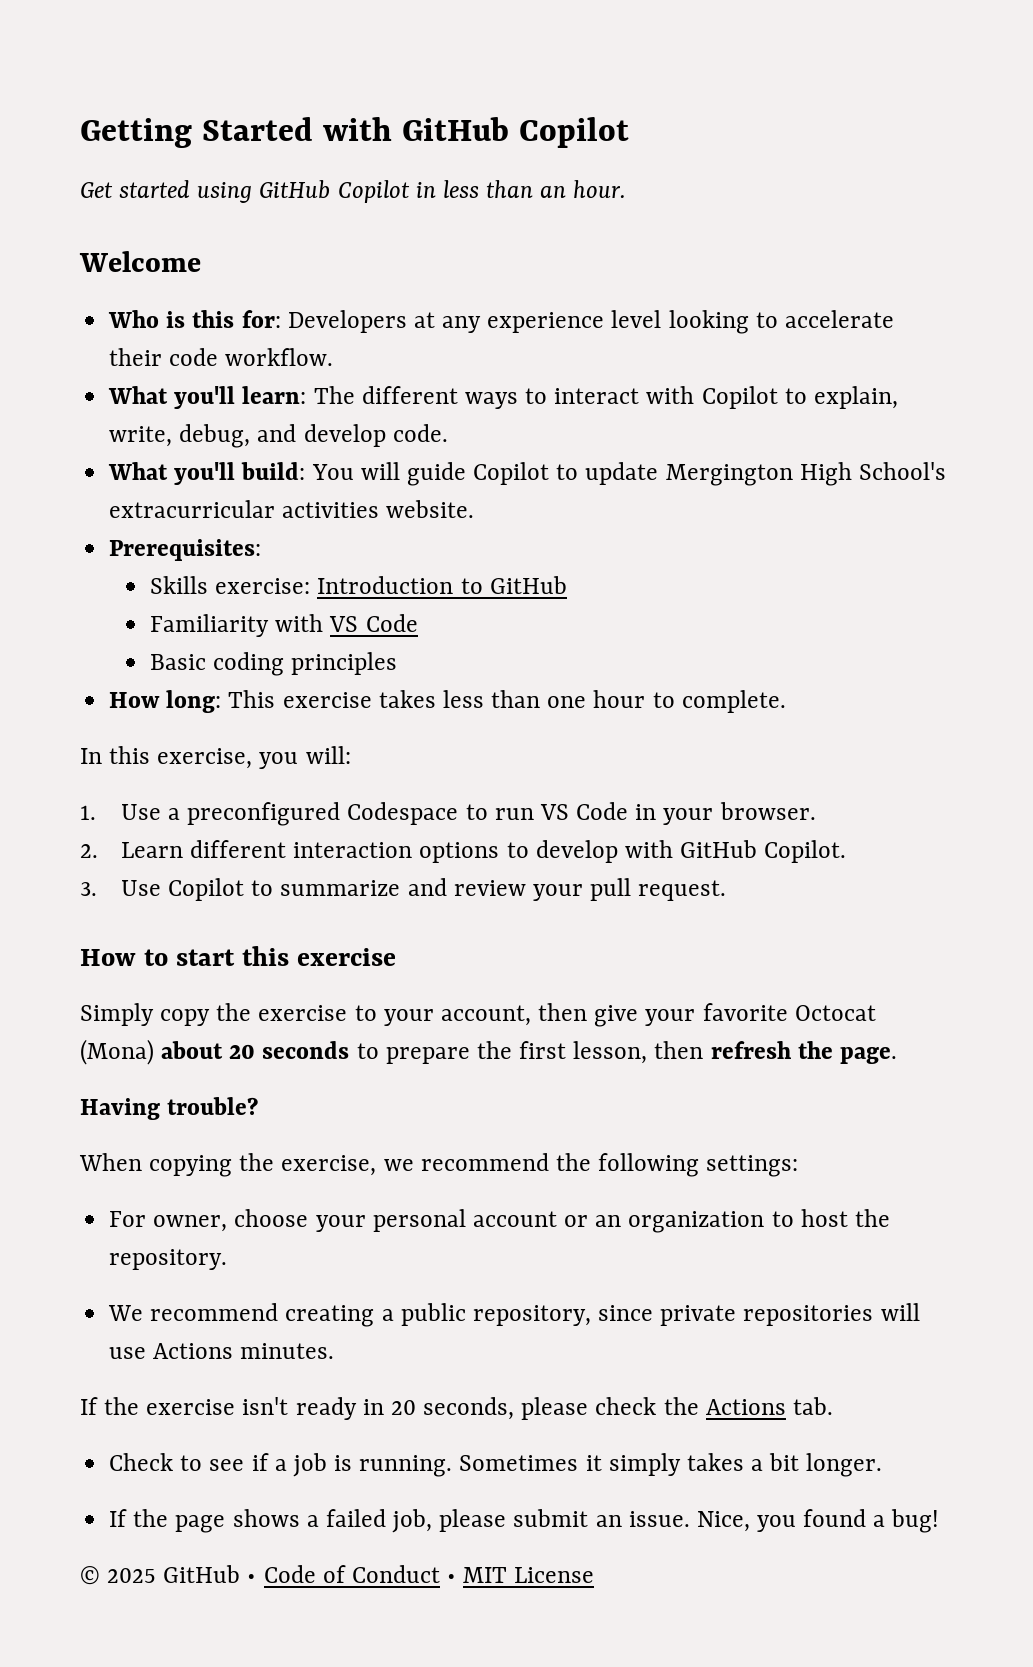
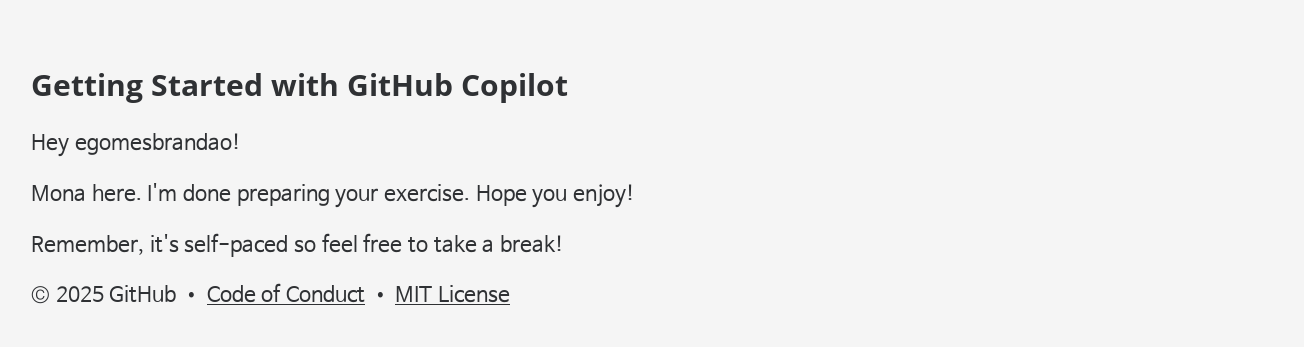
- Get started using GitHub Copilot in less than an hour.
- Welcome
- Who is this for: Developers at any experience level looking to accelerate their code workflow.
- What you'll learn: The different ways to interact with Copilot to explain, write, debug, and develop code.
- What you'll build: You will guide Copilot to update Mergington High School's extracurricular activities website.
- Prerequisites:
- Skills exercise: Introduction to GitHub
- Familiarity with VS Code
- Basic coding principles
- How long: This exercise takes less than one hour to complete.
- In this exercise, you will:
- 1. Use a preconfigured Codespace to run VS Code in your browser.
- 2. Learn different interaction options to develop with GitHub Copilot.
- 3. Use Copilot to summarize and review your pull request.
- How to start this exercise
- Simply copy the exercise to your account, then give your favorite Octocat (Mona) about 20 seconds to prepare the first lesson, then refresh the page.
- Having trouble?
- When copying the exercise, we recommend the following settings:
- For owner, choose your personal account or an organization to host the repository.
- We recommend creating a public repository, since private repositories will use Actions minutes.
- If the exercise isn't ready in 20 seconds, please check the Actions tab.
- Check to see if a job is running. Sometimes it simply takes a bit longer.
- If the page shows a failed job, please submit an issue. Nice, you found a bug!
+ Hey egomesbrandao!
+ Mona here. I'm done preparing your exercise. Hope you enjoy!
+ Remember, it's self-paced so feel free to take a break!

